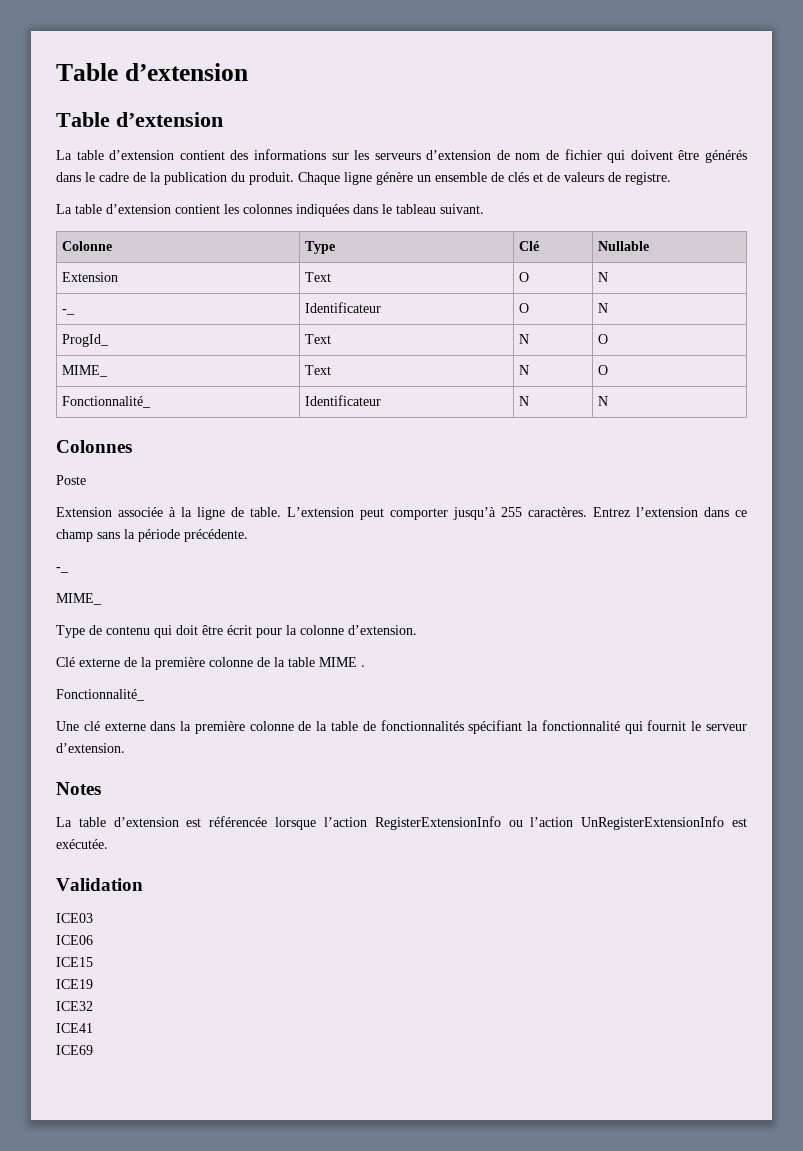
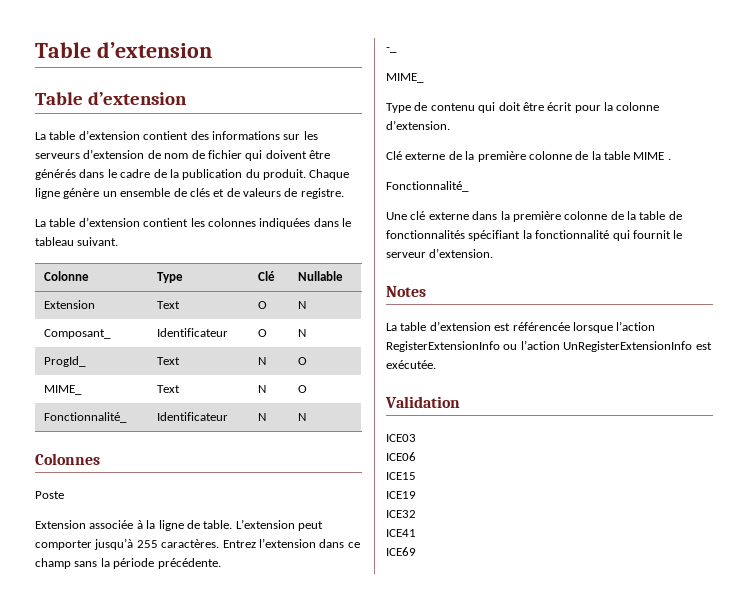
- -_ | Identificateur | O | N
+ Composant_ | Identificateur | O | N

